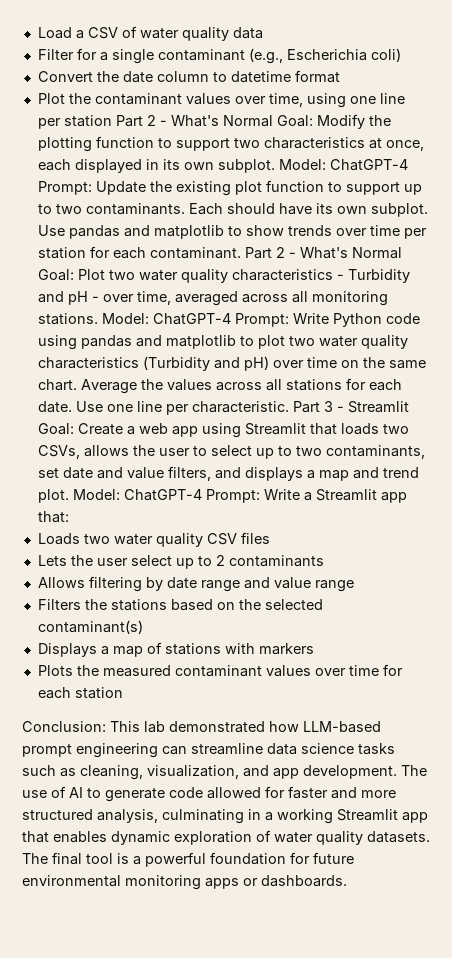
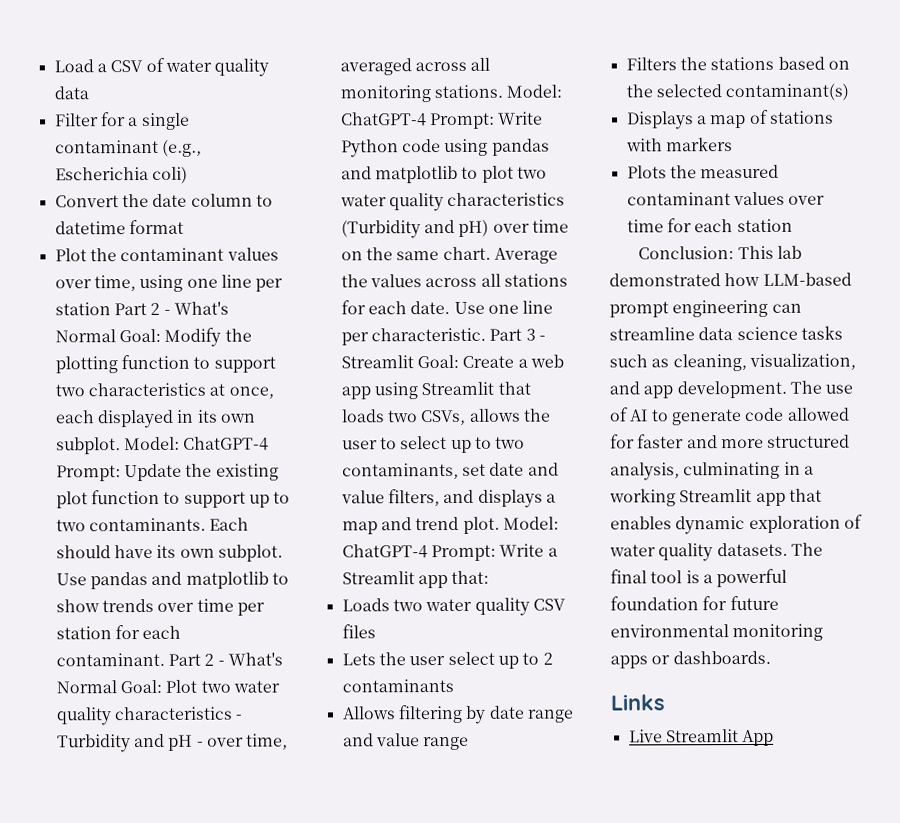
+ Links
+ Live Streamlit App

